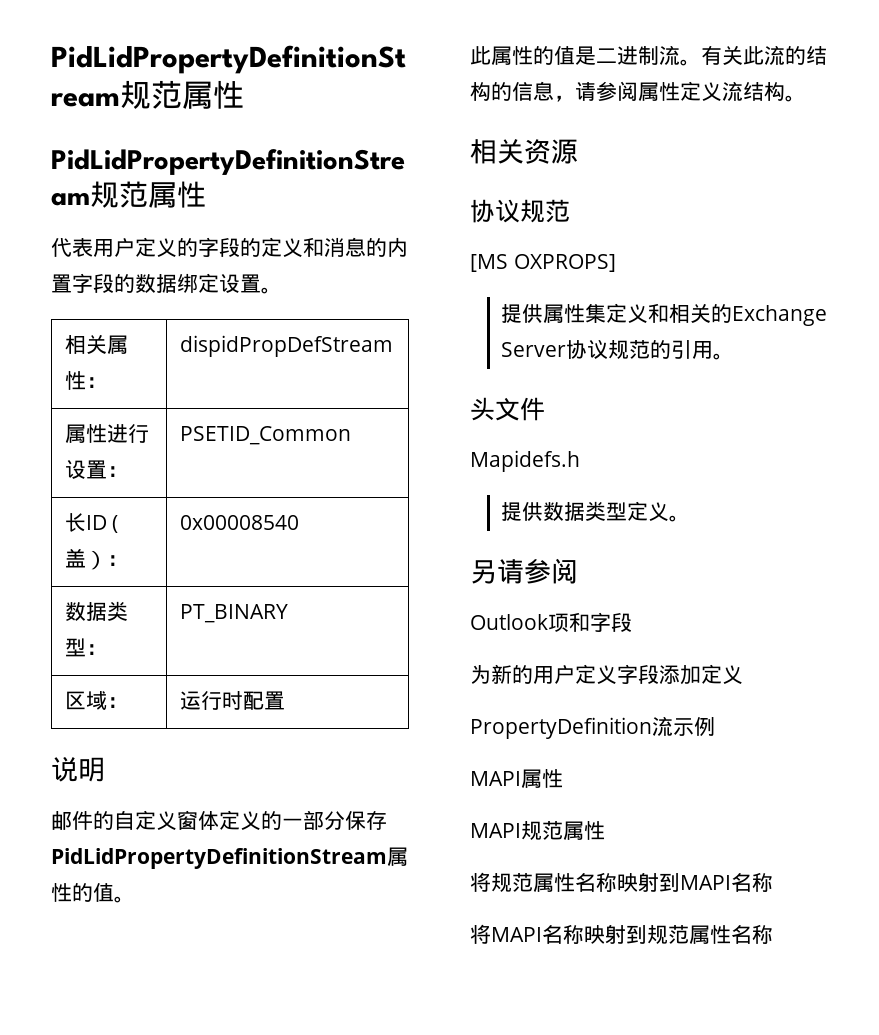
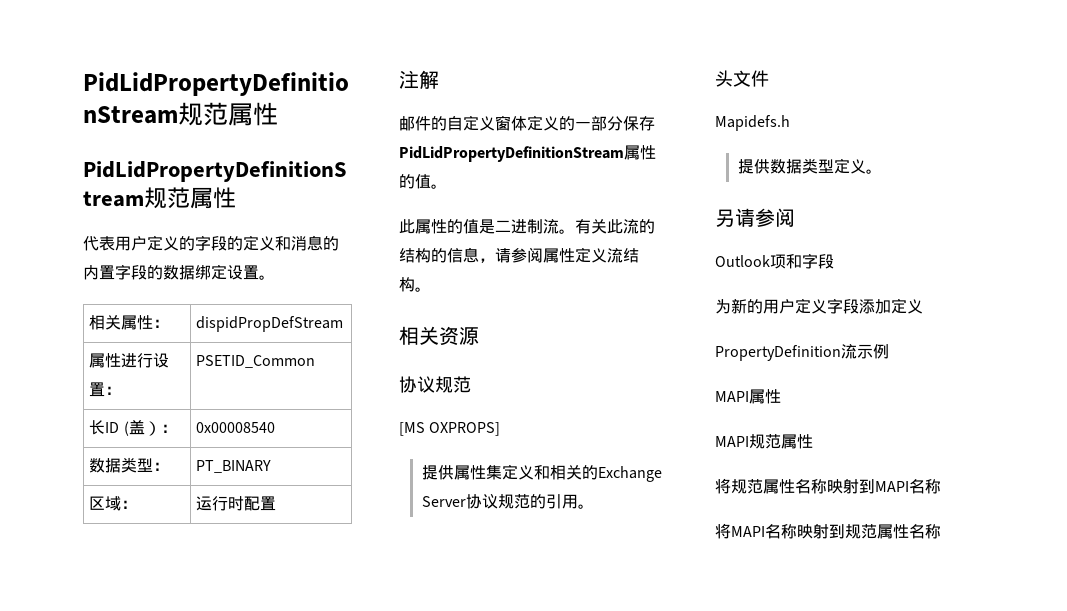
- 说明
+ 注解

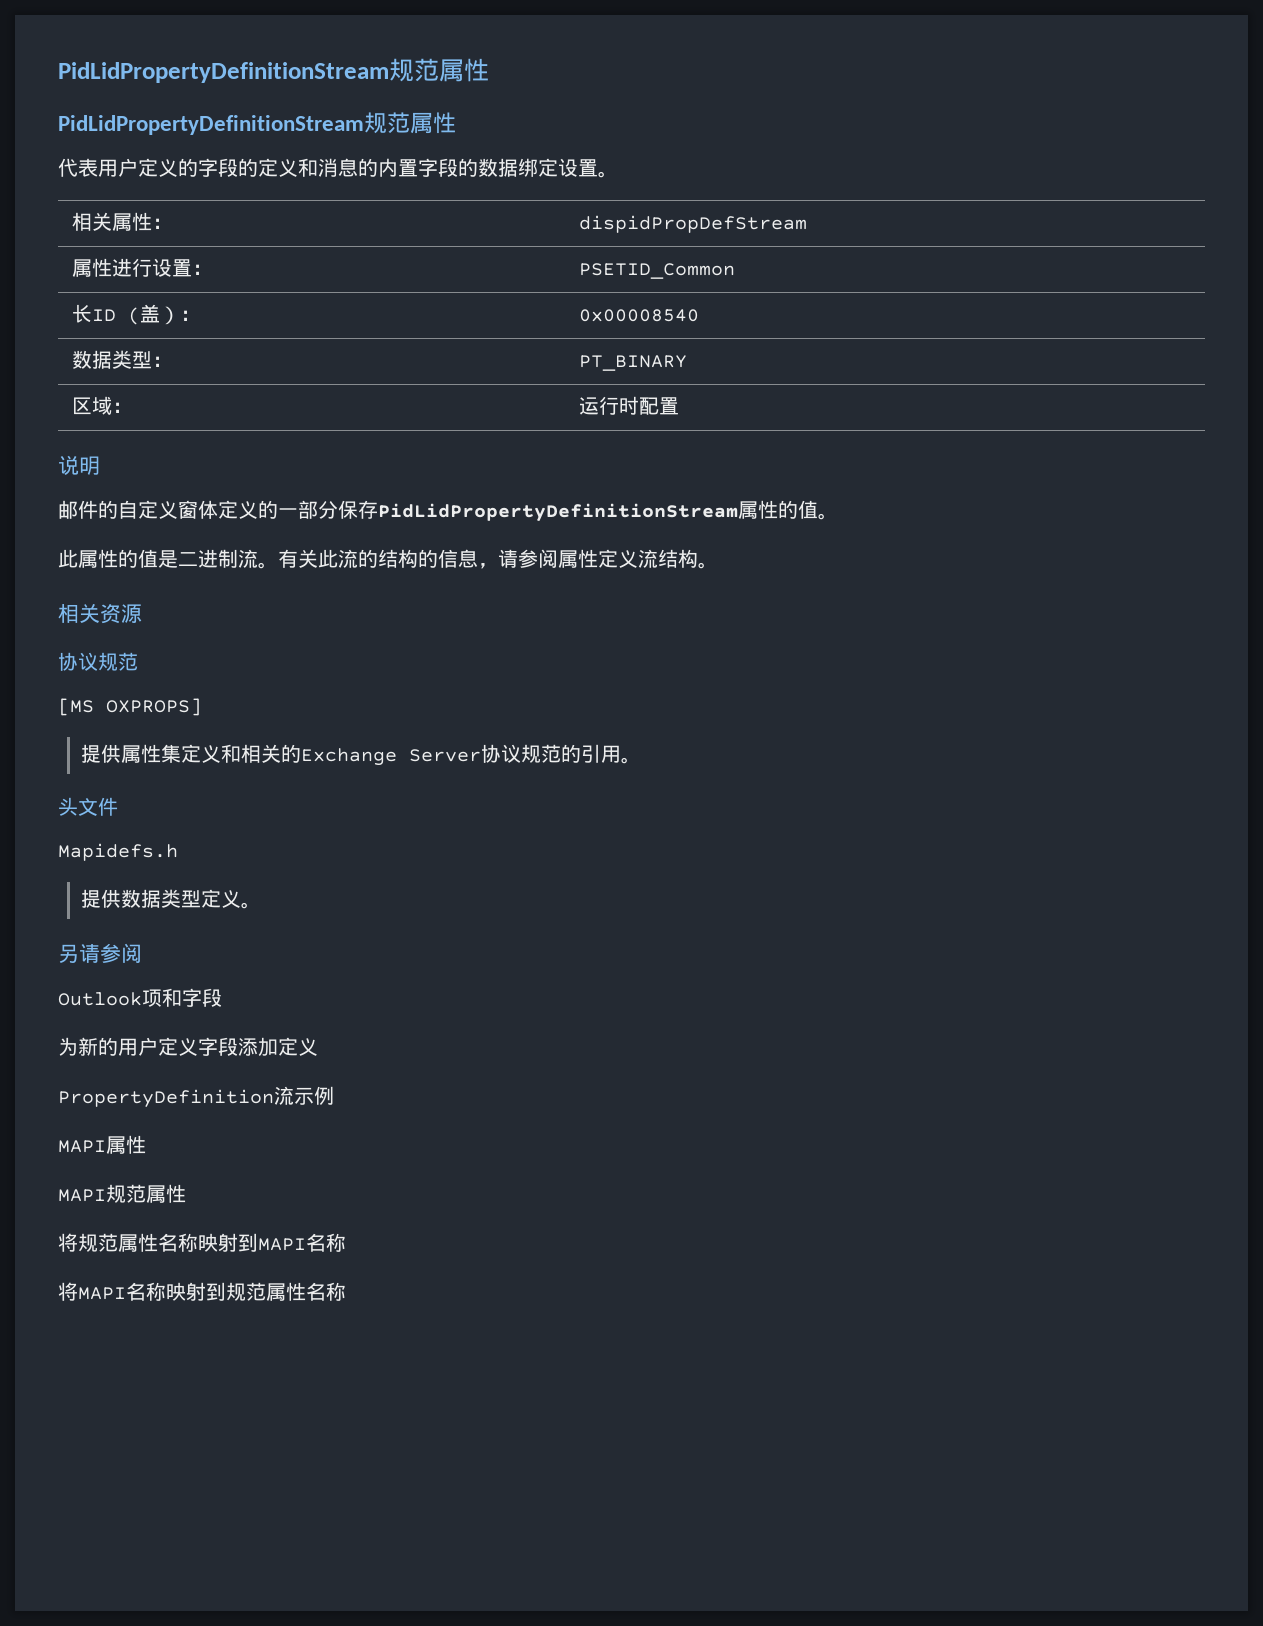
- 注解
+ 说明

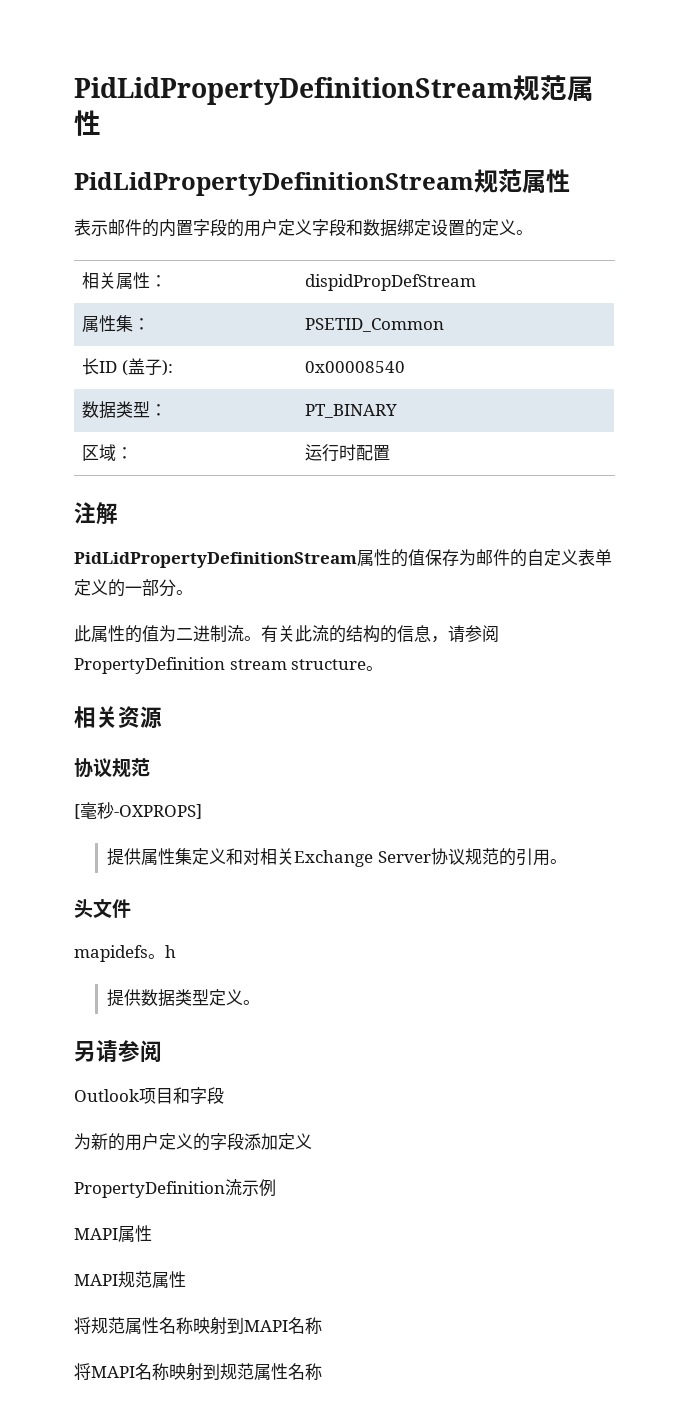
- 代表用户定义的字段的定义和消息的内置字段的数据绑定设置。
+ 表示邮件的内置字段的用户定义字段和数据绑定设置的定义。
- 属性进行设置： | PSETID_Common
+ 属性集： | PSETID_Common
- 长ID (盖）： | 0x00008540
+ 长ID (盖子): | 0x00008540
- 说明
- 邮件的自定义窗体定义的一部分保存PidLidPropertyDefinitionStream属性的值。
+ 注解
+ PidLidPropertyDefinitionStream属性的值保存为邮件的自定义表单定义的一部分。
- 此属性的值是二进制流。
+ 此属性的值为二进制流。
- 有关此流的结构的信息，请参阅属性定义流结构。
+ 有关此流的结构的信息，请参阅PropertyDefinition stream structure。
- [MS OXPROPS]
+ [毫秒-OXPROPS]
- 提供属性集定义和相关的Exchange Server协议规范的引用。
+ 提供属性集定义和对相关Exchange Server协议规范的引用。
- Mapidefs.h
+ mapidefs。h
- Outlook项和字段
+ Outlook项目和字段
- 为新的用户定义字段添加定义
+ 为新的用户定义的字段添加定义

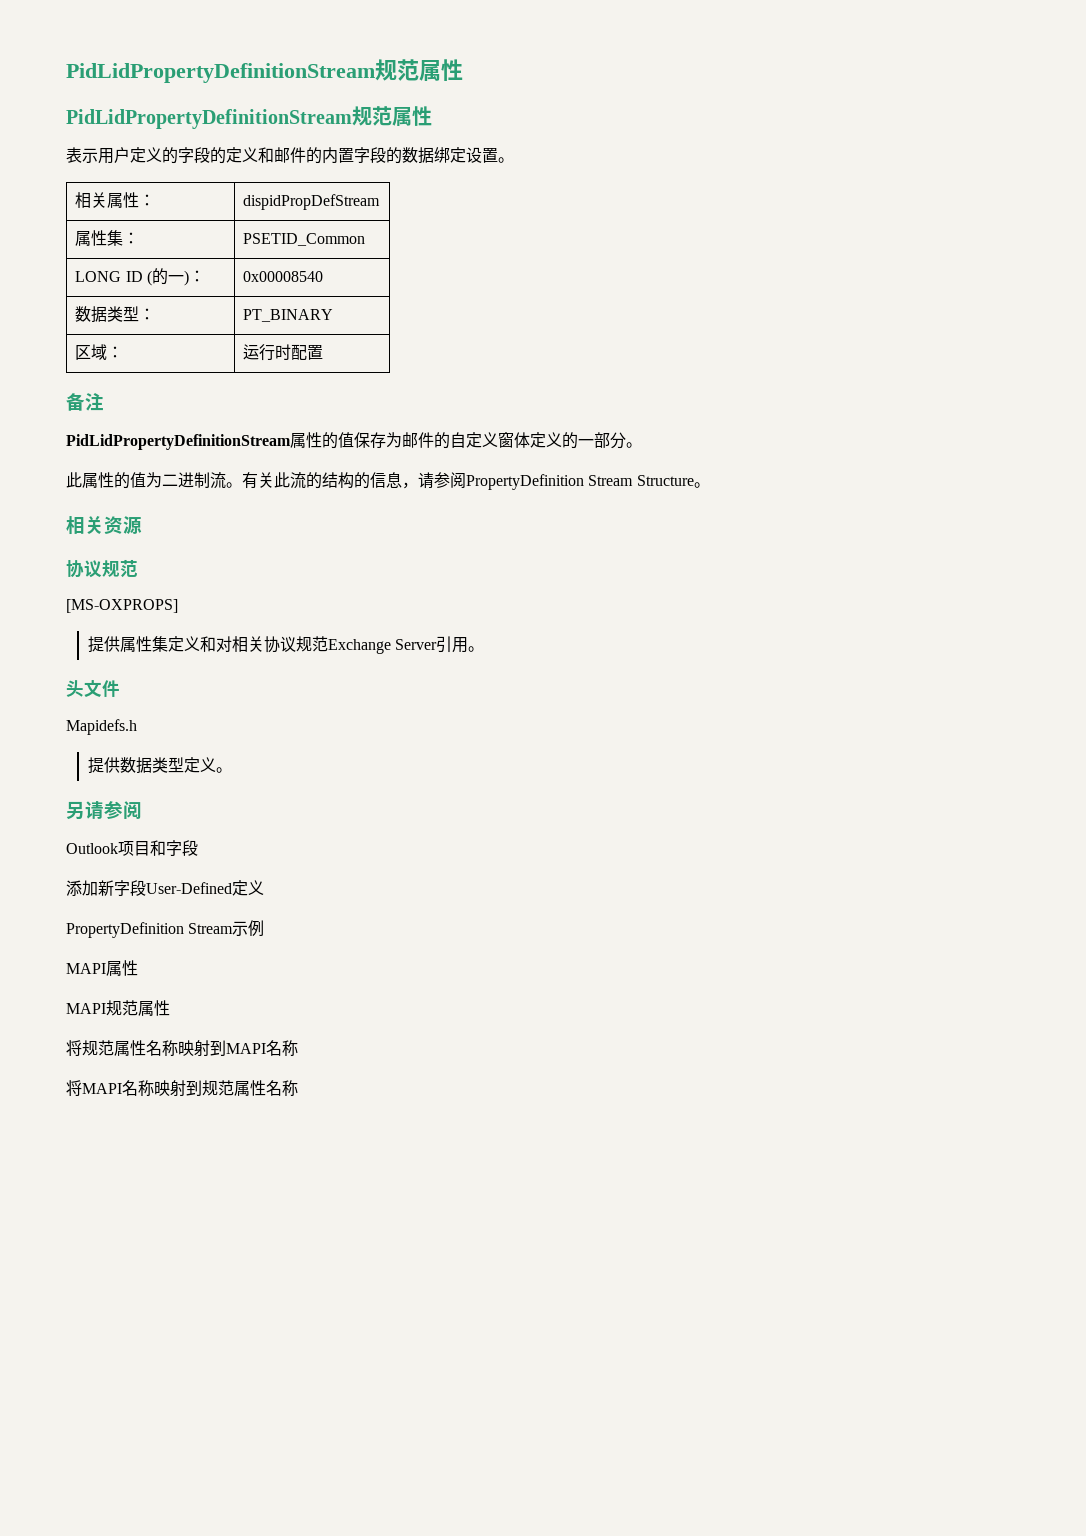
- 表示邮件的内置字段的用户定义字段和数据绑定设置的定义。
+ 表示用户定义的字段的定义和邮件的内置字段的数据绑定设置。
- 长ID (盖子): | 0x00008540
+ LONG ID (的一)： | 0x00008540
- 注解
+ 备注
- PidLidPropertyDefinitionStream属性的值保存为邮件的自定义表单定义的一部分。
+ PidLidPropertyDefinitionStream属性的值保存为邮件的自定义窗体定义的一部分。
- 有关此流的结构的信息，请参阅PropertyDefinition stream structure。
+ 有关此流的结构的信息，请参阅PropertyDefinition Stream Structure。
- [毫秒-OXPROPS]
+ [MS-OXPROPS]
- 提供属性集定义和对相关Exchange Server协议规范的引用。
+ 提供属性集定义和对相关协议规范Exchange Server引用。
- mapidefs。h
+ Mapidefs.h
- 为新的用户定义的字段添加定义
+ 添加新字段User-Defined定义
- PropertyDefinition流示例
+ PropertyDefinition Stream示例

